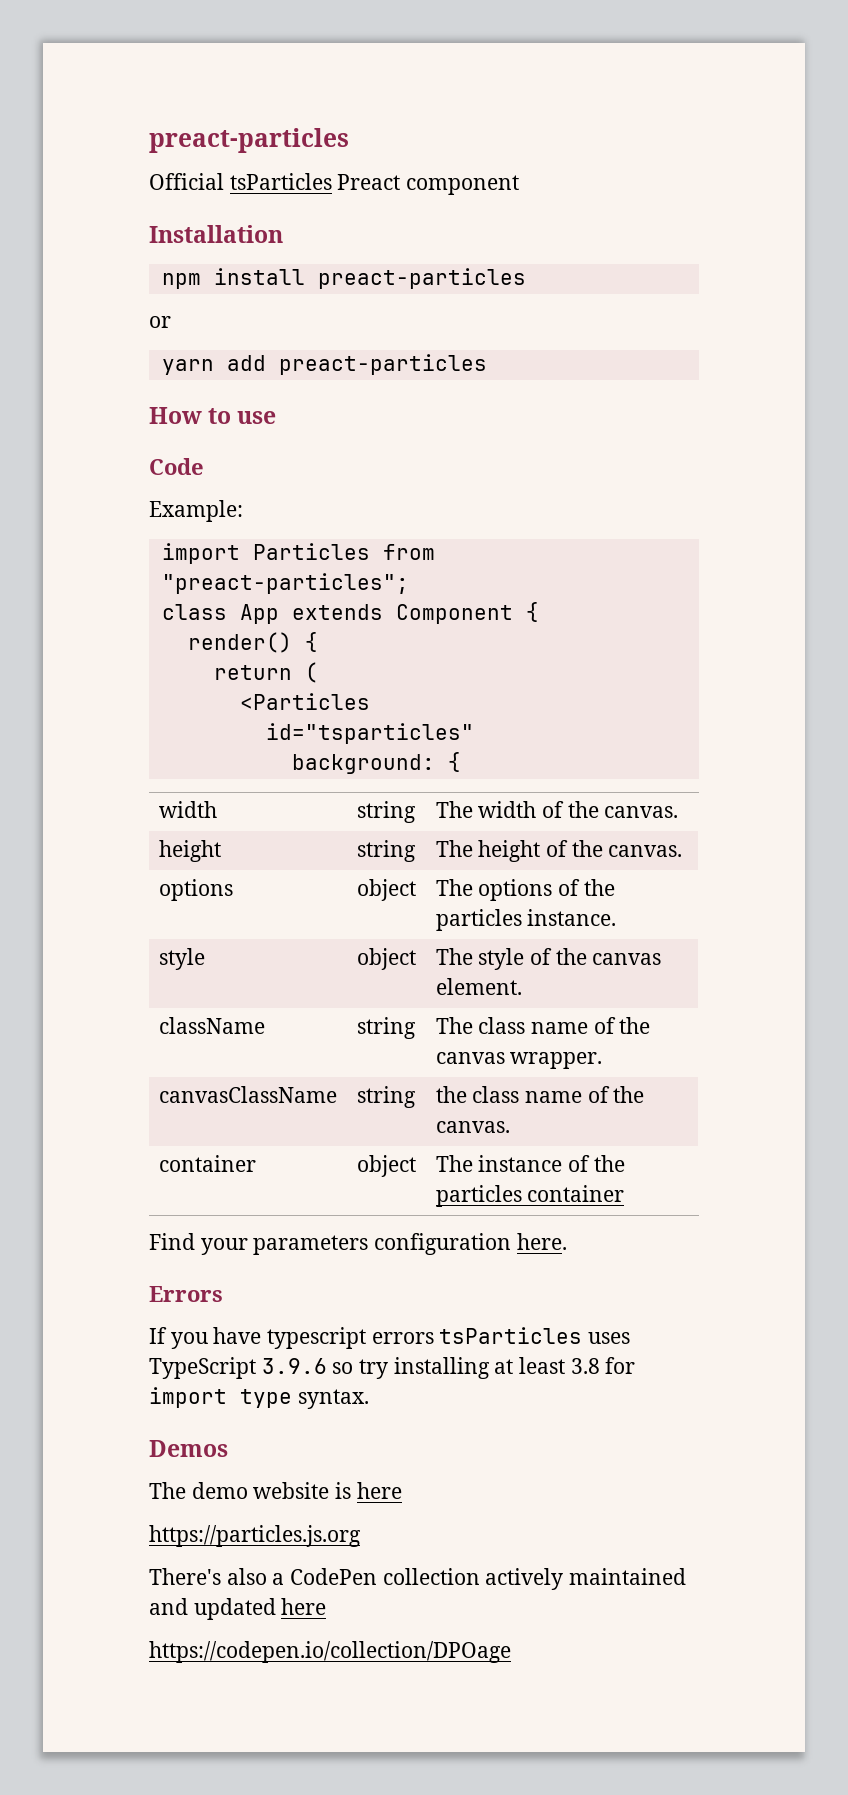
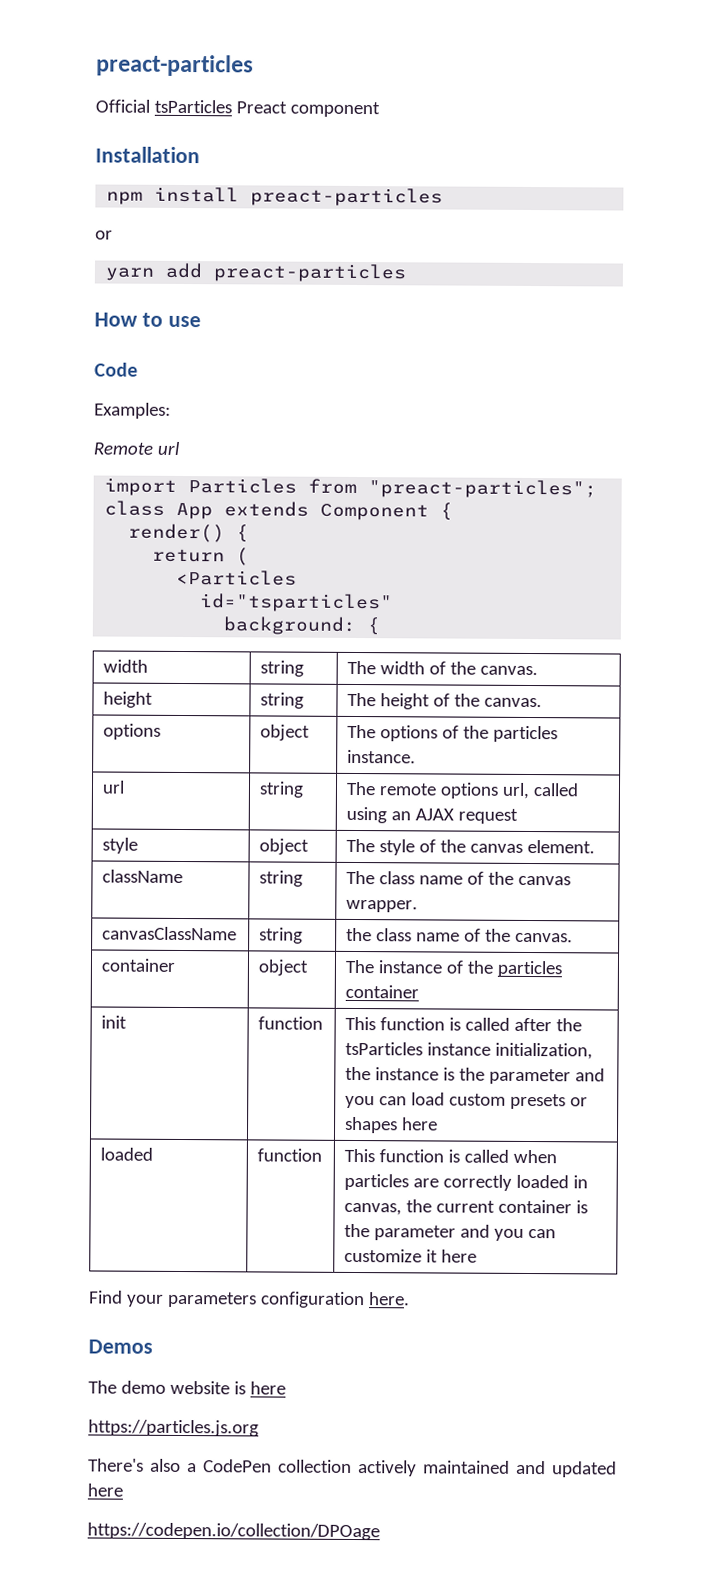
- Example:
+ Examples:
+ Remote url
+ url | string | The remote options url, called using an AJAX request
+ init | function | This function is called after the tsParticles instance initialization, the instance is the parameter and you can load custom presets or shapes here
+ loaded | function | This function is called when particles are correctly loaded in canvas, the current container is the parameter and you can customize it here
- Errors
- If you have typescript errors tsParticles uses TypeScript 3.9.6 so try installing at least 3.8 for import type syntax.

